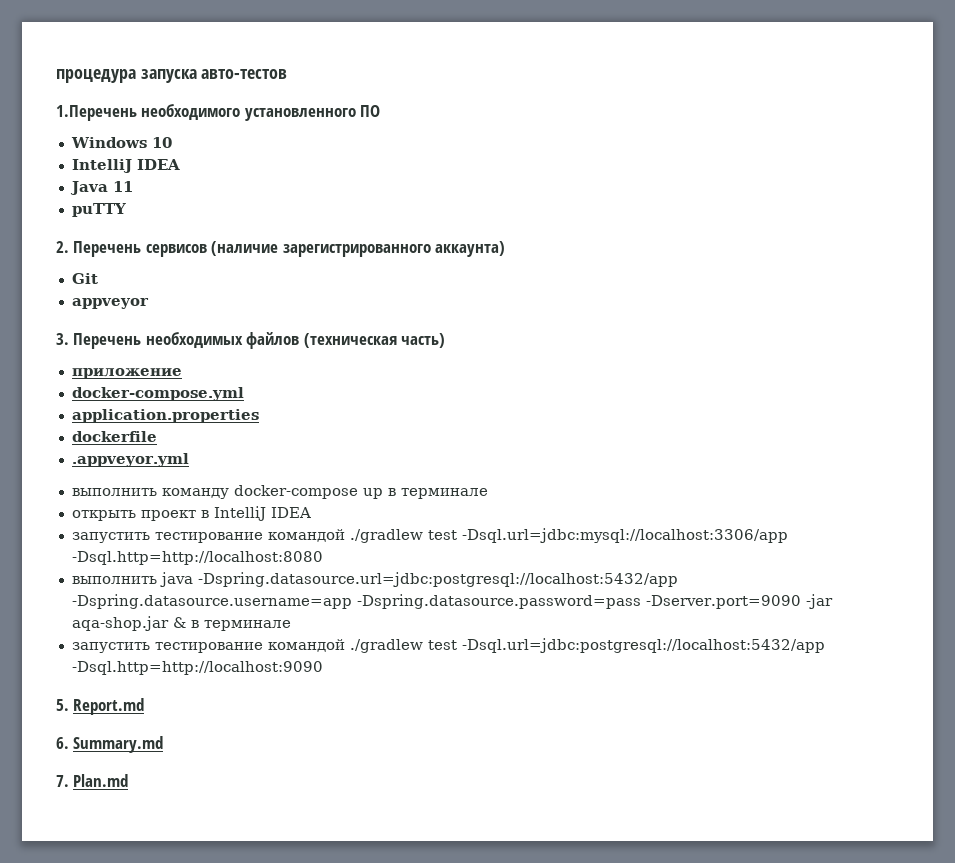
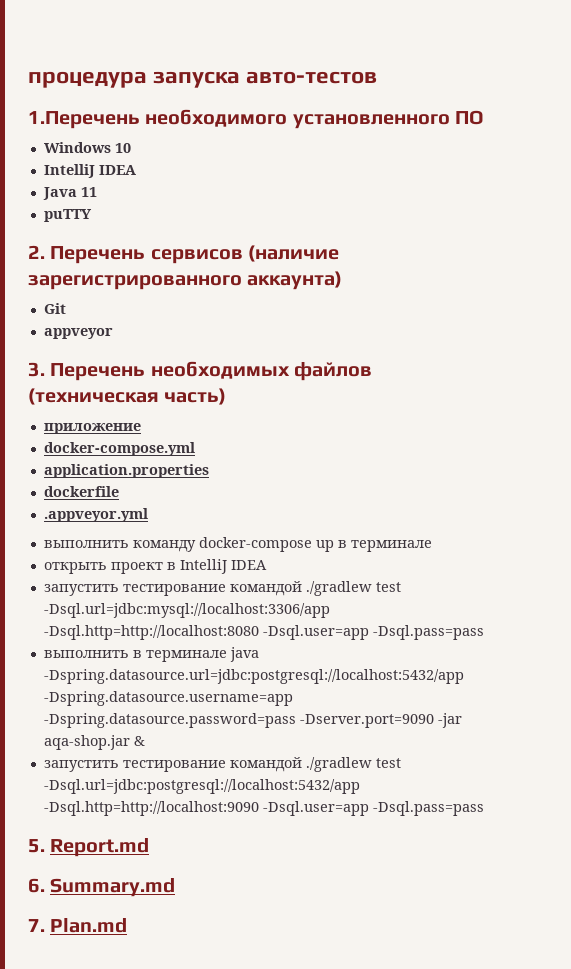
- запустить тестирование командой ./gradlew test -Dsql.url=jdbc:mysql://localhost:3306/app -Dsql.http=http://localhost:8080
- выполнить java -Dspring.datasource.url=jdbc:postgresql://localhost:5432/app -Dspring.datasource.username=app -Dspring.datasource.password=pass -Dserver.port=9090 -jar aqa-shop.jar & в терминале
+ запустить тестирование командой ./gradlew test -Dsql.url=jdbc:mysql://localhost:3306/app -Dsql.http=http://localhost:8080 -Dsql.user=app -Dsql.pass=pass
+ выполнить в терминале java -Dspring.datasource.url=jdbc:postgresql://localhost:5432/app -Dspring.datasource.username=app -Dspring.datasource.password=pass -Dserver.port=9090 -jar aqa-shop.jar &
- запустить тестирование командой ./gradlew test -Dsql.url=jdbc:postgresql://localhost:5432/app -Dsql.http=http://localhost:9090
+ запустить тестирование командой ./gradlew test -Dsql.url=jdbc:postgresql://localhost:5432/app -Dsql.http=http://localhost:9090 -Dsql.user=app -Dsql.pass=pass

